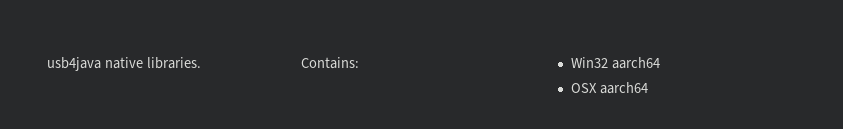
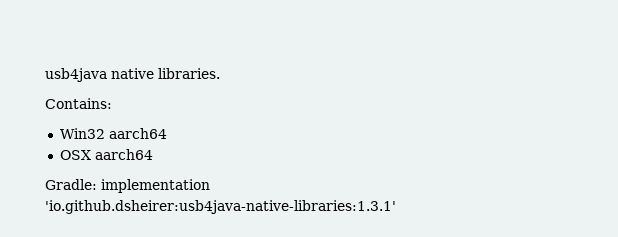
+ Gradle: implementation 'io.github.dsheirer:usb4java-native-libraries:1.3.1'

